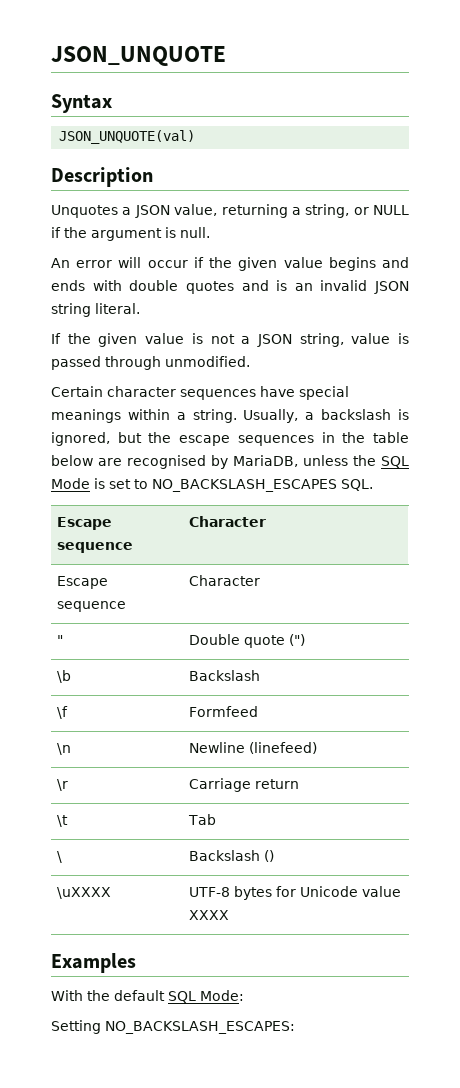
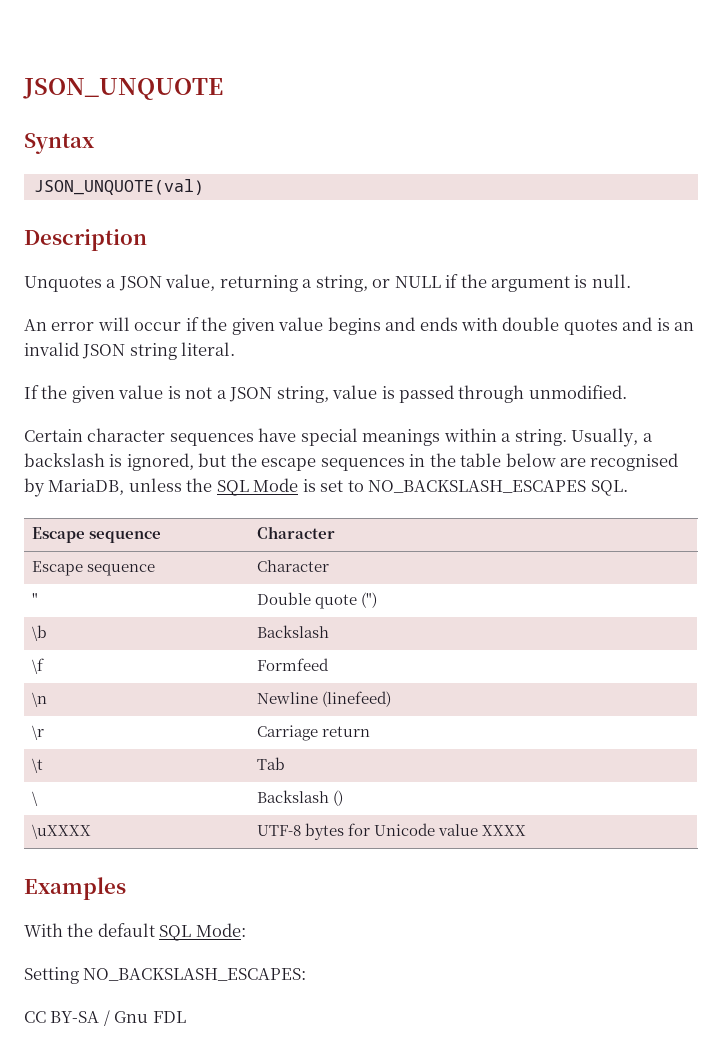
+ CC BY-SA / Gnu FDL

